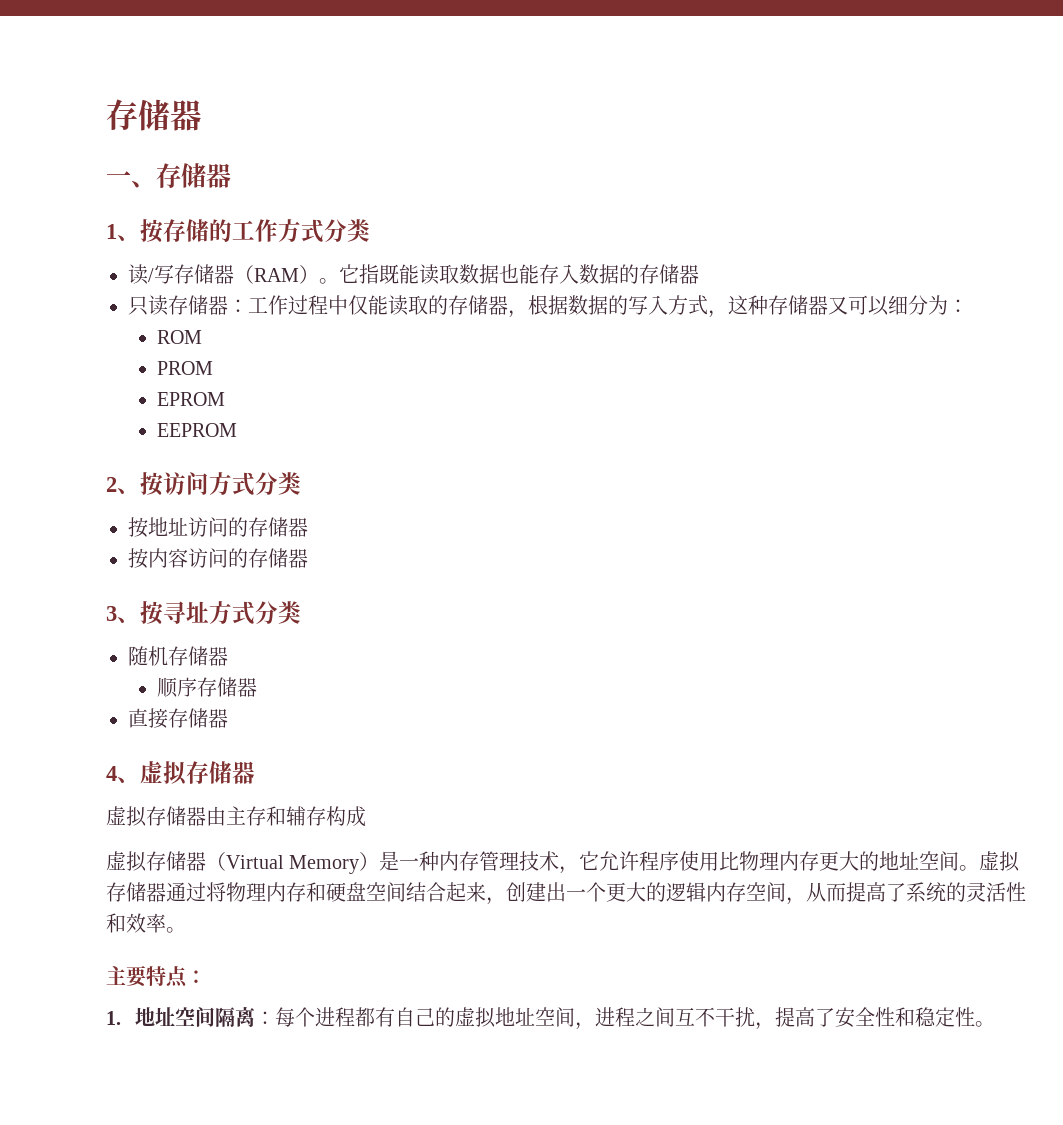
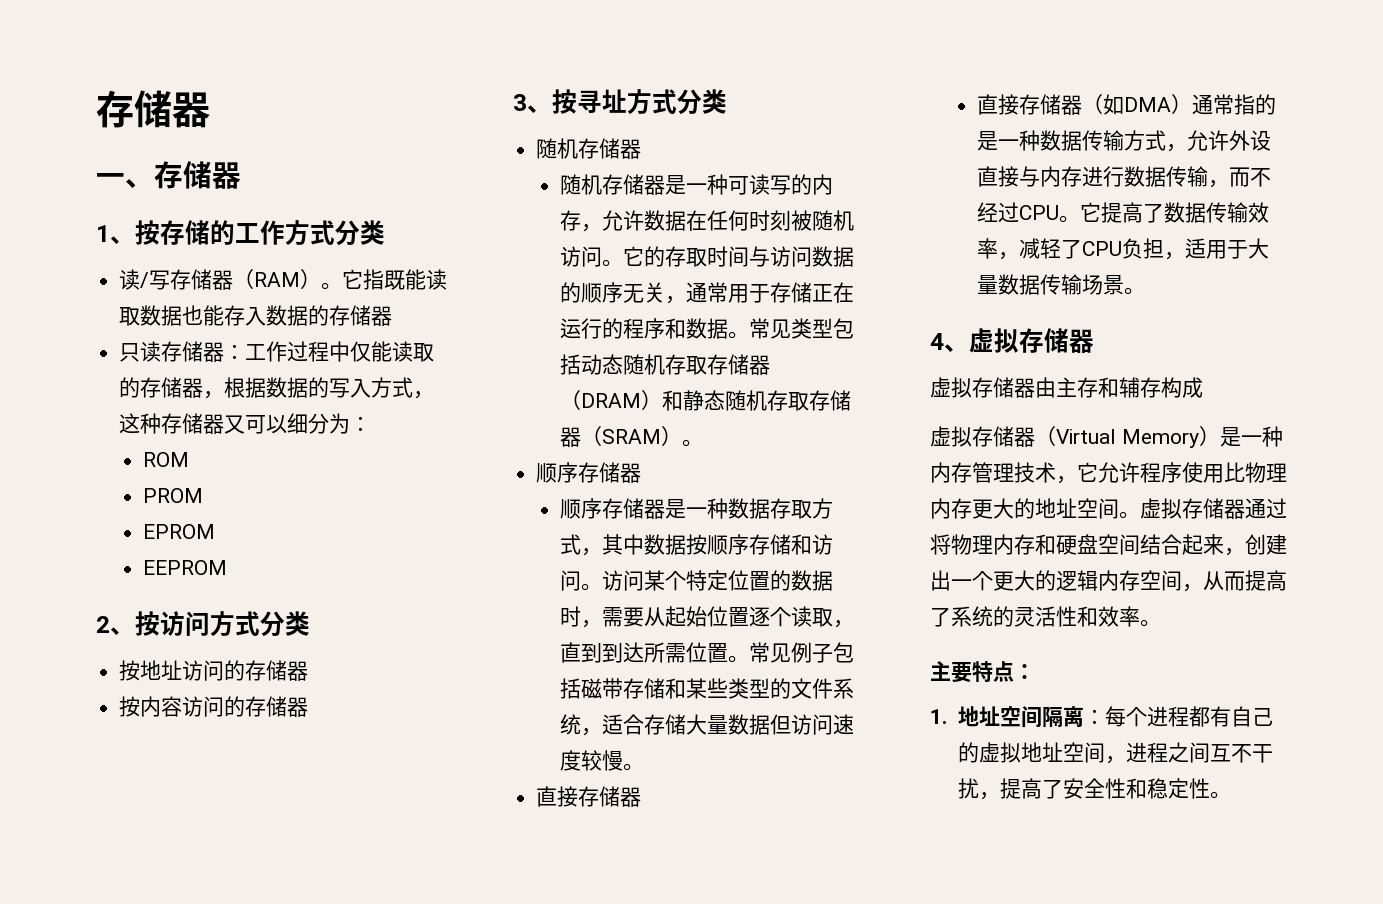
+ 随机存储器是一种可读写的内存，允许数据在任何时刻被随机访问。它的存取时间与访问数据的顺序无关，通常用于存储正在运行的程序和数据。常见类型包括动态随机存取存储器（DRAM）和静态随机存取存储器（SRAM）。
  顺序存储器
+ 顺序存储器是一种数据存取方式，其中数据按顺序存储和访问。访问某个特定位置的数据时，需要从起始位置逐个读取，直到到达所需位置。常见例子包括磁带存储和某些类型的文件系统，适合存储大量数据但访问速度较慢。
  直接存储器
+ 直接存储器（如DMA）通常指的是一种数据传输方式，允许外设直接与内存进行数据传输，而不经过CPU。它提高了数据传输效率，减轻了CPU负担，适用于大量数据传输场景。

